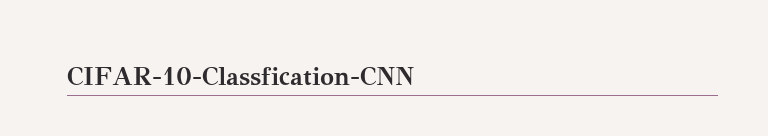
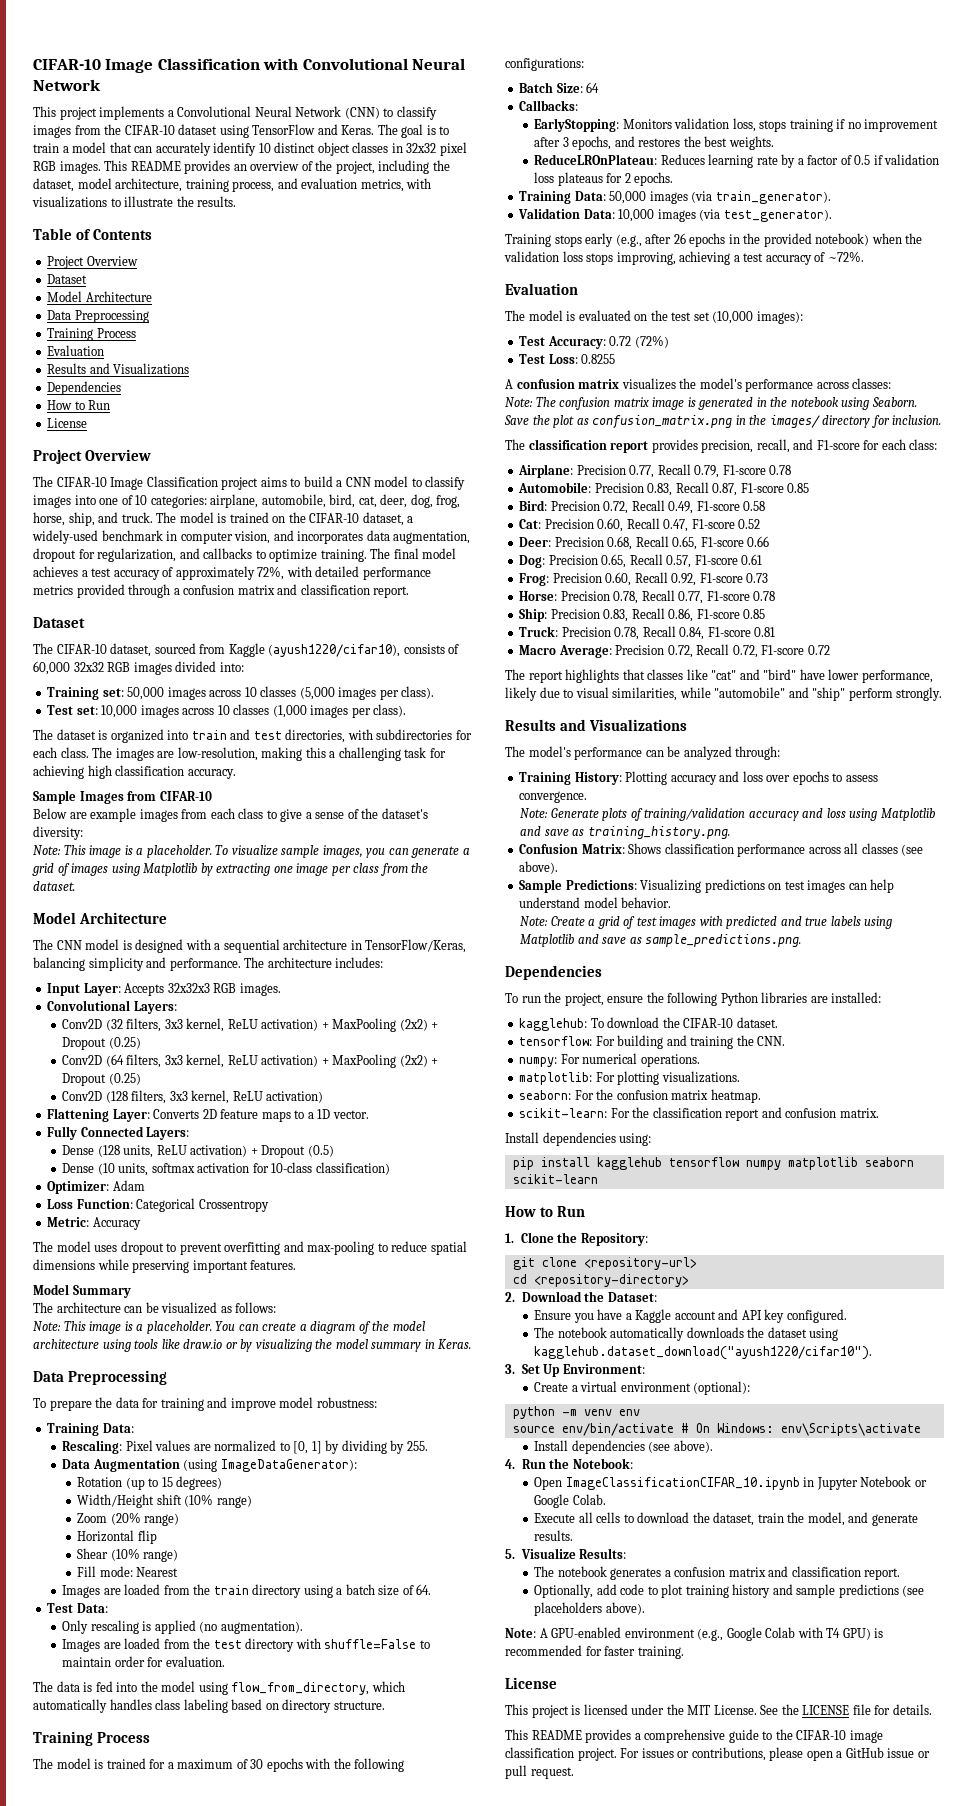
- CIFAR-10-Classfication-CNN
+ CIFAR-10 Image Classification with Convolutional Neural Network
+ This project implements a Convolutional Neural Network (CNN) to classify images from the CIFAR-10 dataset using TensorFlow and Keras. The goal is to train a model that can accurately identify 10 distinct object classes in 32x32 pixel RGB images. This README provides an overview of the project, including the dataset, model architecture, training process, and evaluation metrics, with visualizations to illustrate the results.
+ Table of Contents
+ Project Overview
+ Dataset
+ Model Architecture
+ Data Preprocessing
+ Training Process
+ Evaluation
+ Results and Visualizations
+ Dependencies
+ How to Run
+ License
+ Project Overview
+ The CIFAR-10 Image Classification project aims to build a CNN model to classify images into one of 10 categories: airplane, automobile, bird, cat, deer, dog, frog, horse, ship, and truck. The model is trained on the CIFAR-10 dataset, a widely-used benchmark in computer vision, and incorporates data augmentation, dropout for regularization, and callbacks to optimize training. The final model achieves a test accuracy of approximately 72%, with detailed performance metrics provided through a confusion matrix and classification report.
+ Dataset
+ The CIFAR-10 dataset, sourced from Kaggle (ayush1220/cifar10), consists of 60,000 32x32 RGB images divided into:
+ Training set: 50,000 images across 10 classes (5,000 images per class).
+ Test set: 10,000 images across 10 classes (1,000 images per class).
+ The dataset is organized into train and test directories, with subdirectories for each class. The images are low-resolution, making this a challenging task for achieving high classification accuracy.
+ Sample Images from CIFAR-10
+ Below are example images from each class to give a sense of the dataset's diversity:
+ Note: This image is a placeholder. To visualize sample images, you can generate a grid of images using Matplotlib by extracting one image per class from the dataset.
+ Model Architecture
+ The CNN model is designed with a sequential architecture in TensorFlow/Keras, balancing simplicity and performance. The architecture includes:
+ Input Layer: Accepts 32x32x3 RGB images.
+ Convolutional Layers:
+ Conv2D (32 filters, 3x3 kernel, ReLU activation) + MaxPooling (2x2) + Dropout (0.25)
+ Conv2D (64 filters, 3x3 kernel, ReLU activation) + MaxPooling (2x2) + Dropout (0.25)
+ Conv2D (128 filters, 3x3 kernel, ReLU activation)
+ Flattening Layer: Converts 2D feature maps to a 1D vector.
+ Fully Connected Layers:
+ Dense (128 units, ReLU activation) + Dropout (0.5)
+ Dense (10 units, softmax activation for 10-class classification)
+ Optimizer: Adam
+ Loss Function: Categorical Crossentropy
+ Metric: Accuracy
+ The model uses dropout to prevent overfitting and max-pooling to reduce spatial dimensions while preserving important features.
+ Model Summary
+ The architecture can be visualized as follows:
+ Note: This image is a placeholder. You can create a diagram of the model architecture using tools like draw.io or by visualizing the model summary in Keras.
+ Data Preprocessing
+ To prepare the data for training and improve model robustness:
+ Training Data:
+ Rescaling: Pixel values are normalized to [0, 1] by dividing by 255.
+ Data Augmentation (using ImageDataGenerator):
+ Rotation (up to 15 degrees)
+ Width/Height shift (10% range)
+ Zoom (20% range)
+ Horizontal flip
+ Shear (10% range)
+ Fill mode: Nearest
+ Images are loaded from the train directory using a batch size of 64.
+ Test Data:
+ Only rescaling is applied (no augmentation).
+ Images are loaded from the test directory with shuffle=False to maintain order for evaluation.
+ The data is fed into the model using flow_from_directory, which automatically handles class labeling based on directory structure.
+ Training Process
+ The model is trained for a maximum of 30 epochs with the following configurations:
+ Batch Size: 64
+ Callbacks:
+ EarlyStopping: Monitors validation loss, stops training if no improvement after 3 epochs, and restores the best weights.
+ ReduceLROnPlateau: Reduces learning rate by a factor of 0.5 if validation loss plateaus for 2 epochs.
+ Training Data: 50,000 images (via train_generator).
+ Validation Data: 10,000 images (via test_generator).
+ Training stops early (e.g., after 26 epochs in the provided notebook) when the validation loss stops improving, achieving a test accuracy of ~72%.
+ Evaluation
+ The model is evaluated on the test set (10,000 images):
+ Test Accuracy: 0.72 (72%)
+ Test Loss: 0.8255
+ A confusion matrix visualizes the model's performance across classes:
+ Note: The confusion matrix image is generated in the notebook using Seaborn. Save the plot as confusion_matrix.png in the images/ directory for inclusion.
+ The classification report provides precision, recall, and F1-score for each class:
+ Airplane: Precision 0.77, Recall 0.79, F1-score 0.78
+ Automobile: Precision 0.83, Recall 0.87, F1-score 0.85
+ Bird: Precision 0.72, Recall 0.49, F1-score 0.58
+ Cat: Precision 0.60, Recall 0.47, F1-score 0.52
+ Deer: Precision 0.68, Recall 0.65, F1-score 0.66
+ Dog: Precision 0.65, Recall 0.57, F1-score 0.61
+ Frog: Precision 0.60, Recall 0.92, F1-score 0.73
+ Horse: Precision 0.78, Recall 0.77, F1-score 0.78
+ Ship: Precision 0.83, Recall 0.86, F1-score 0.85
+ Truck: Precision 0.78, Recall 0.84, F1-score 0.81
+ Macro Average: Precision 0.72, Recall 0.72, F1-score 0.72
+ The report highlights that classes like "cat" and "bird" have lower performance, likely due to visual similarities, while "automobile" and "ship" perform strongly.
+ Results and Visualizations
+ The model's performance can be analyzed through:
+ Training History: Plotting accuracy and loss over epochs to assess convergence.
+ Note: Generate plots of training/validation accuracy and loss using Matplotlib and save as training_history.png.
+ Confusion Matrix: Shows classification performance across all classes (see above).
+ Sample Predictions: Visualizing predictions on test images can help understand model behavior.
+ Note: Create a grid of test images with predicted and true labels using Matplotlib and save as sample_predictions.png.
+ Dependencies
+ To run the project, ensure the following Python libraries are installed:
+ kagglehub: To download the CIFAR-10 dataset.
+ tensorflow: For building and training the CNN.
+ numpy: For numerical operations.
+ matplotlib: For plotting visualizations.
+ seaborn: For the confusion matrix heatmap.
+ scikit-learn: For the classification report and confusion matrix.
+ Install dependencies using:
+ pip install kagglehub tensorflow numpy matplotlib seaborn scikit-learn
+ How to Run
+ 1. Clone the Repository:
+ git clone <repository-url>
+ cd <repository-directory>
+ 2. Download the Dataset:
+ Ensure you have a Kaggle account and API key configured.
+ The notebook automatically downloads the dataset using kagglehub.dataset_download("ayush1220/cifar10").
+ 3. Set Up Environment:
+ Create a virtual environment (optional):
+ python -m venv env
+ source env/bin/activate # On Windows: env\Scripts\activate
+ Install dependencies (see above).
+ 4. Run the Notebook:
+ Open ImageClassificationCIFAR_10.ipynb in Jupyter Notebook or Google Colab.
+ Execute all cells to download the dataset, train the model, and generate results.
+ 5. Visualize Results:
+ The notebook generates a confusion matrix and classification report.
+ Optionally, add code to plot training history and sample predictions (see placeholders above).
+ Note: A GPU-enabled environment (e.g., Google Colab with T4 GPU) is recommended for faster training.
+ License
+ This project is licensed under the MIT License. See the LICENSE file for details.
+ This README provides a comprehensive guide to the CIFAR-10 image classification project. For issues or contributions, please open a GitHub issue or pull request.

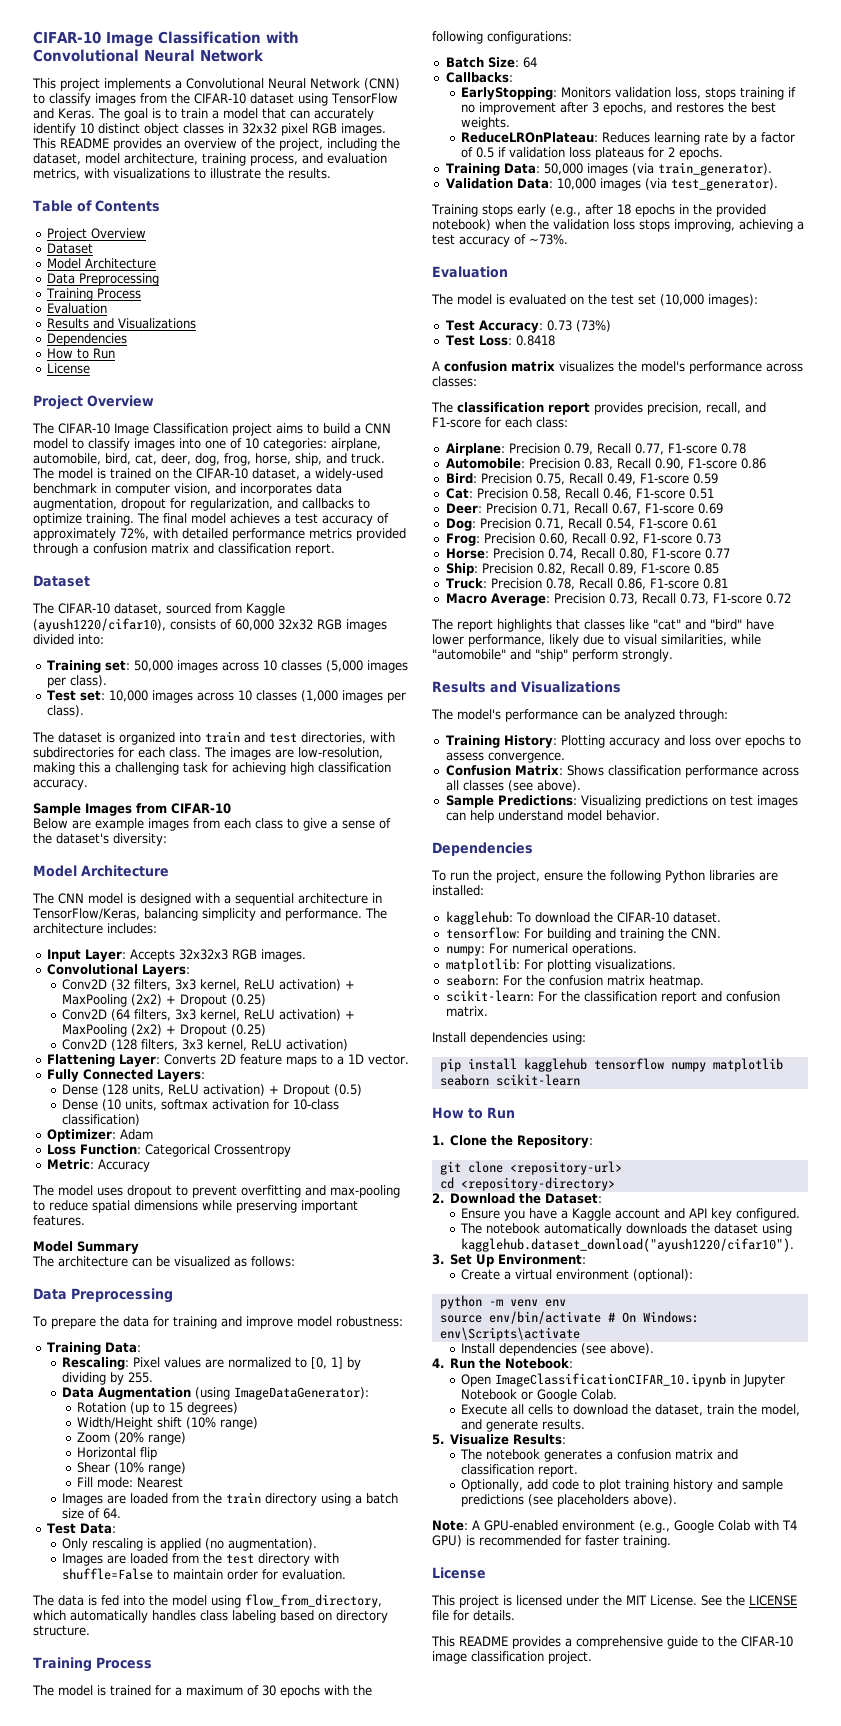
- Note: This image is a placeholder. To visualize sample images, you can generate a grid of images using Matplotlib by extracting one image per class from the dataset.
- Note: This image is a placeholder. You can create a diagram of the model architecture using tools like draw.io or by visualizing the model summary in Keras.
- Training stops early (e.g., after 26 epochs in the provided notebook) when the validation loss stops improving, achieving a test accuracy of ~72%.
+ Training stops early (e.g., after 18 epochs in the provided notebook) when the validation loss stops improving, achieving a test accuracy of ~73%.
- Test Accuracy: 0.72 (72%)
+ Test Accuracy: 0.73 (73%)
- Test Loss: 0.8255
+ Test Loss: 0.8418
- Note: The confusion matrix image is generated in the notebook using Seaborn. Save the plot as confusion_matrix.png in the images/ directory for inclusion.
- Airplane: Precision 0.77, Recall 0.79, F1-score 0.78
+ Airplane: Precision 0.79, Recall 0.77, F1-score 0.78
- Automobile: Precision 0.83, Recall 0.87, F1-score 0.85
+ Automobile: Precision 0.83, Recall 0.90, F1-score 0.86
- Bird: Precision 0.72, Recall 0.49, F1-score 0.58
+ Bird: Precision 0.75, Recall 0.49, F1-score 0.59
- Cat: Precision 0.60, Recall 0.47, F1-score 0.52
- Deer: Precision 0.68, Recall 0.65, F1-score 0.66
+ Cat: Precision 0.58, Recall 0.46, F1-score 0.51
+ Deer: Precision 0.71, Recall 0.67, F1-score 0.69
- Dog: Precision 0.65, Recall 0.57, F1-score 0.61
+ Dog: Precision 0.71, Recall 0.54, F1-score 0.61
- Horse: Precision 0.78, Recall 0.77, F1-score 0.78
+ Horse: Precision 0.74, Recall 0.80, F1-score 0.77
- Ship: Precision 0.83, Recall 0.86, F1-score 0.85
+ Ship: Precision 0.82, Recall 0.89, F1-score 0.85
- Truck: Precision 0.78, Recall 0.84, F1-score 0.81
+ Truck: Precision 0.78, Recall 0.86, F1-score 0.81
- Macro Average: Precision 0.72, Recall 0.72, F1-score 0.72
+ Macro Average: Precision 0.73, Recall 0.73, F1-score 0.72
- Note: Generate plots of training/validation accuracy and loss using Matplotlib and save as training_history.png.
- Note: Create a grid of test images with predicted and true labels using Matplotlib and save as sample_predictions.png.
- For issues or contributions, please open a GitHub issue or pull request.

